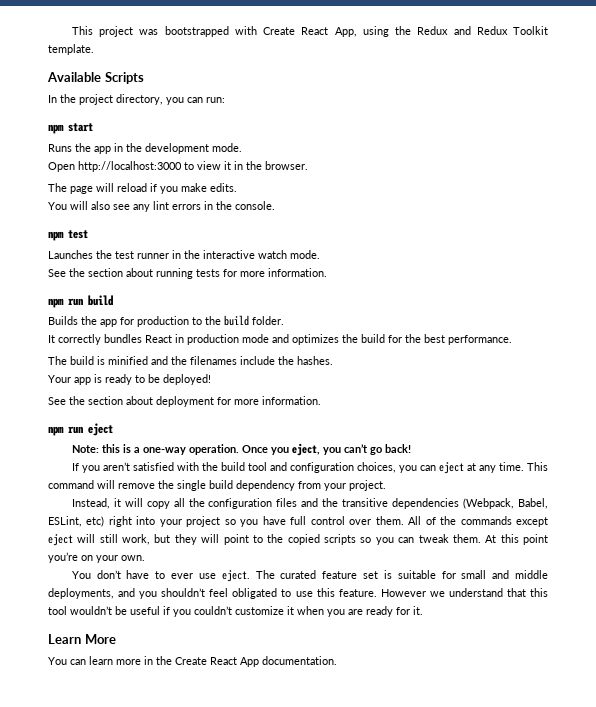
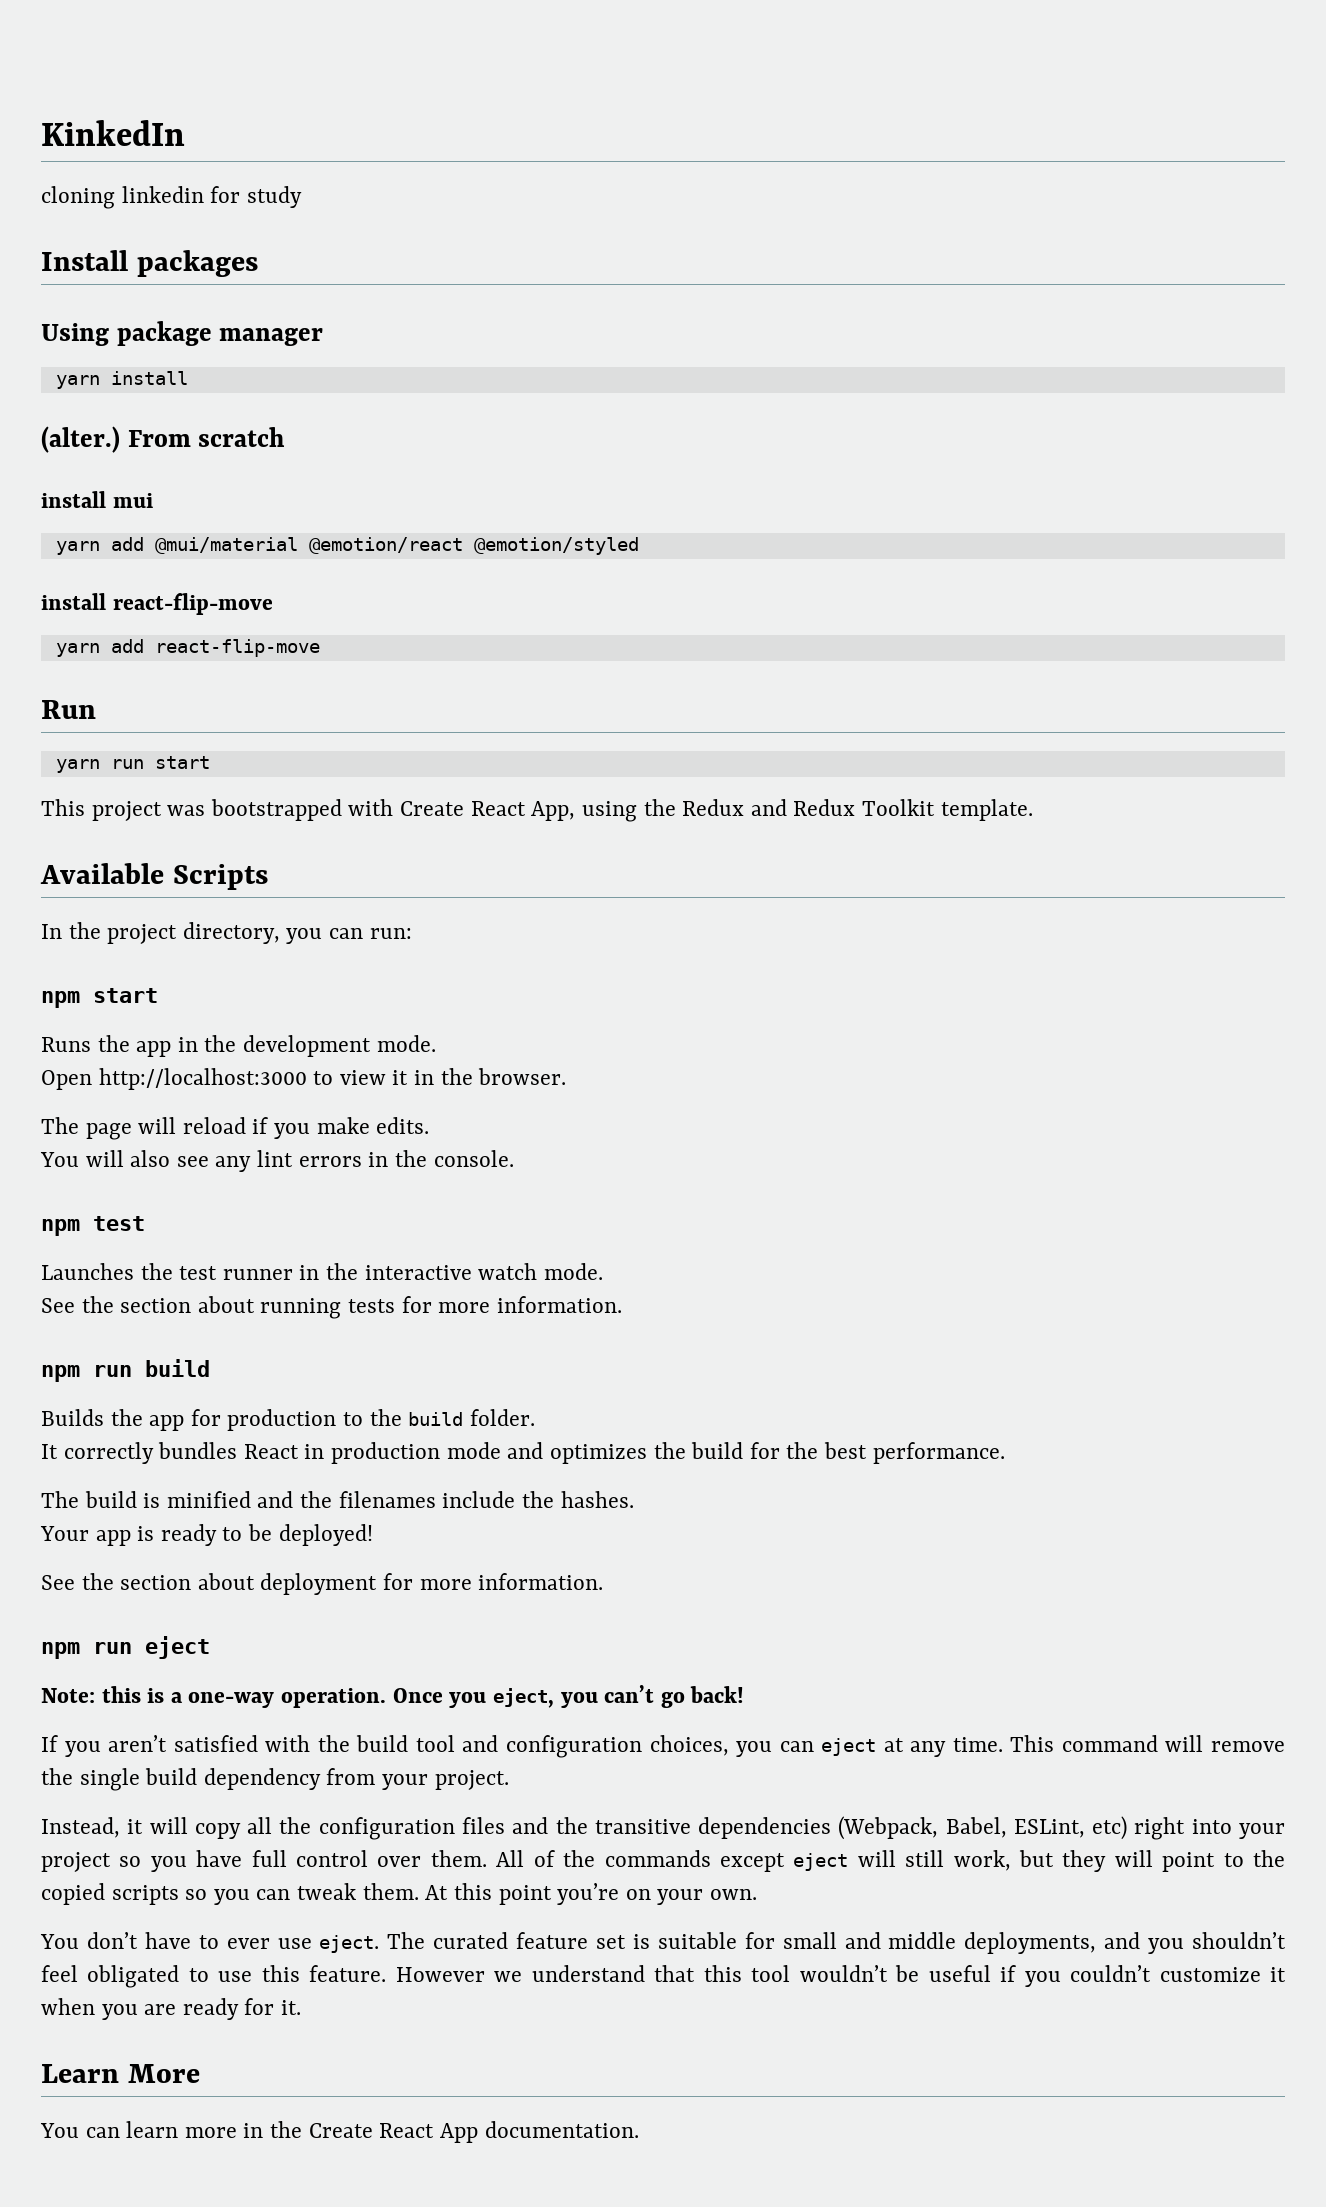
+ KinkedIn
+ cloning linkedin for study
+ Install packages
+ Using package manager
+ yarn install
+ (alter.) From scratch
+ install mui
+ yarn add @mui/material @emotion/react @emotion/styled
+ install react-flip-move
+ yarn add react-flip-move
+ Run
+ yarn run start

